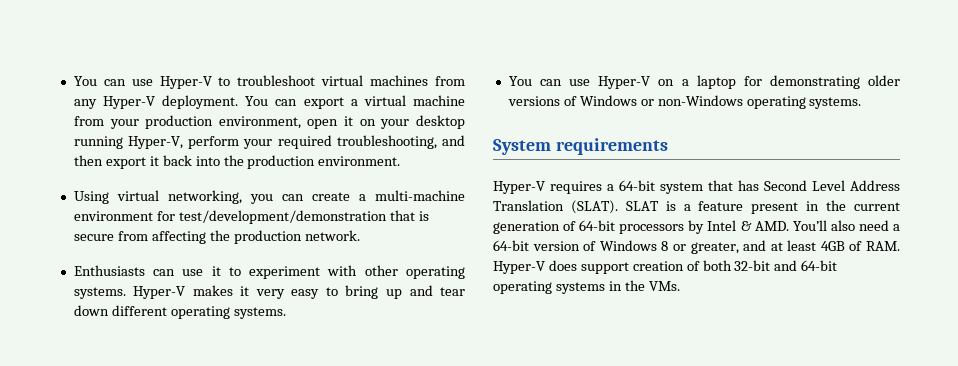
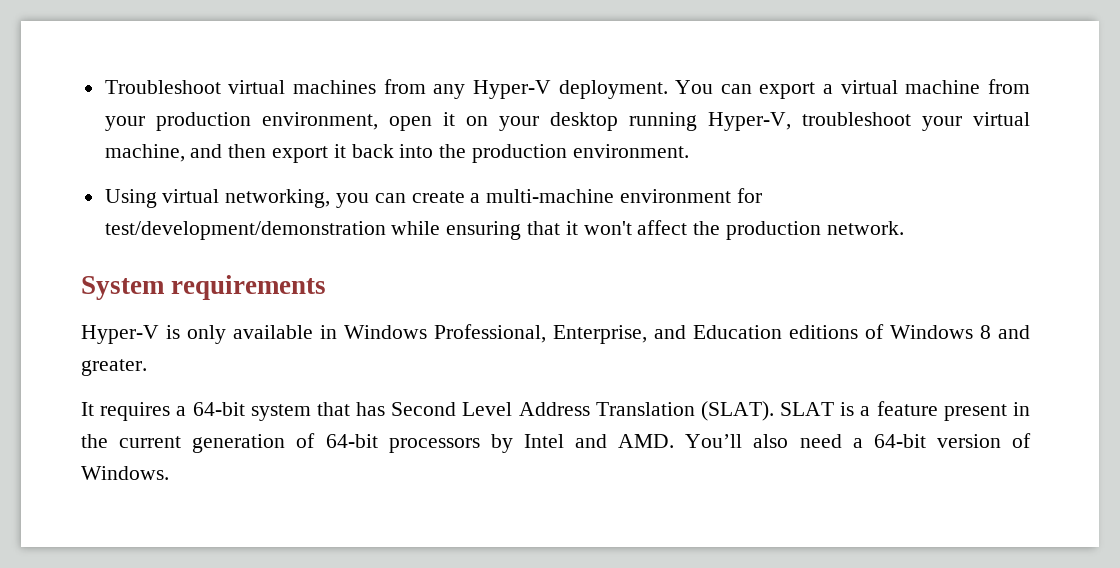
- You can use Hyper-V to troubleshoot virtual machines from any Hyper-V deployment.
+ Troubleshoot virtual machines from any Hyper-V deployment.
- You can export a virtual machine from your production environment, open it on your desktop running Hyper-V, perform your required troubleshooting, and then export it back into the production environment.
+ You can export a virtual machine from your production environment, open it on your desktop running Hyper-V, troubleshoot your virtual machine, and then export it back into the production environment.
- Using virtual networking, you can create a multi-machine environment for test/development/demonstration that is secure from affecting the production network.
- Enthusiasts can use it to experiment with other operating systems. Hyper-V makes it very easy to bring up and tear down different operating systems.
- You can use Hyper-V on a laptop for demonstrating older versions of Windows or non-Windows operating systems.
+ Using virtual networking, you can create a multi-machine environment for test/development/demonstration while ensuring that it won't affect the production network.
  System requirements
- Hyper-V requires a 64-bit system that has Second Level Address Translation (SLAT).
+ Hyper-V is only available in Windows Professional, Enterprise, and Education editions of Windows 8 and greater.
+ It requires a 64-bit system that has Second Level Address Translation (SLAT).
- SLAT is a feature present in the current generation of 64-bit processors by Intel & AMD. You’ll also need a 64-bit version of Windows 8 or greater, and at least 4GB of RAM. Hyper-V does support creation of both 32-bit and 64-bit operating systems in the VMs.
+ SLAT is a feature present in the current generation of 64-bit processors by Intel and AMD. You’ll also need a 64-bit version of Windows.

